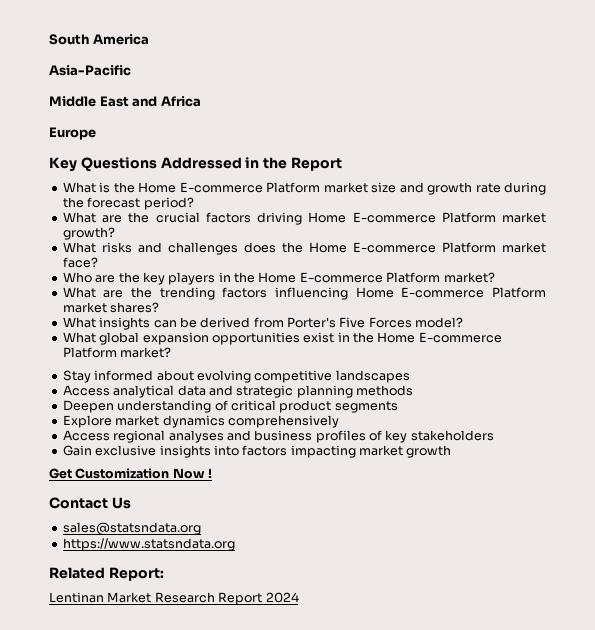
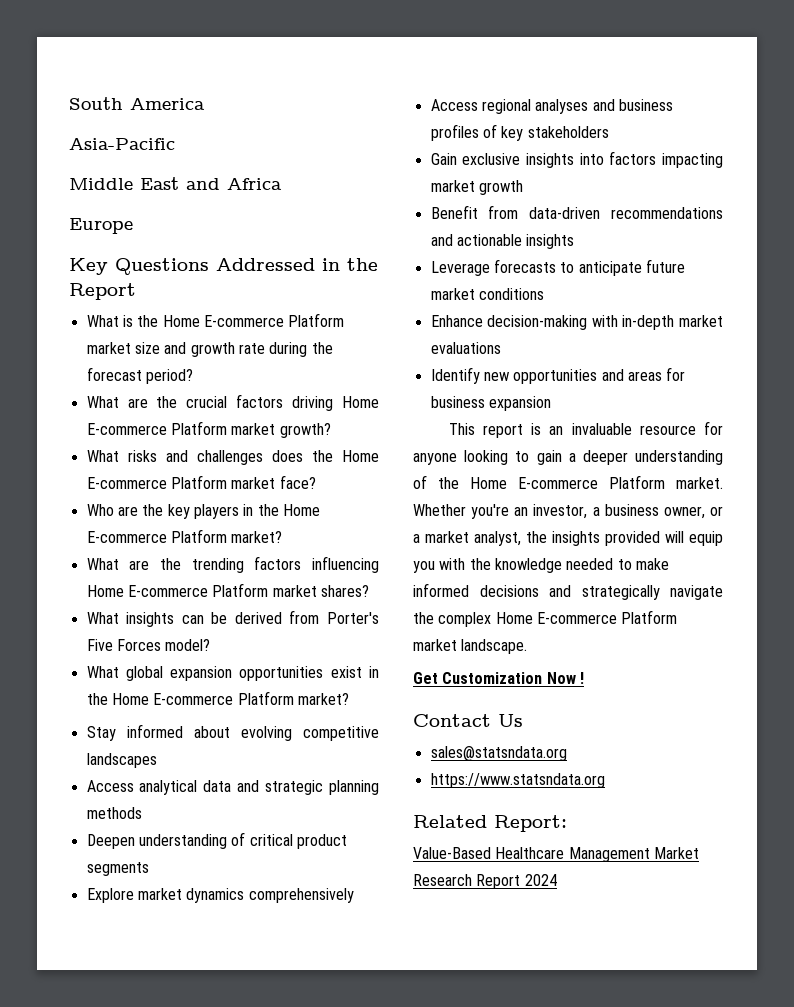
+ Benefit from data-driven recommendations and actionable insights
+ Leverage forecasts to anticipate future market conditions
+ Enhance decision-making with in-depth market evaluations
+ Identify new opportunities and areas for business expansion
+ This report is an invaluable resource for anyone looking to gain a deeper understanding of the Home E-commerce Platform market. Whether you're an investor, a business owner, or a market analyst, the insights provided will equip you with the knowledge needed to make informed decisions and strategically navigate the complex Home E-commerce Platform market landscape.
- Lentinan Market Research Report 2024
+ Value-Based Healthcare Management Market Research Report 2024

